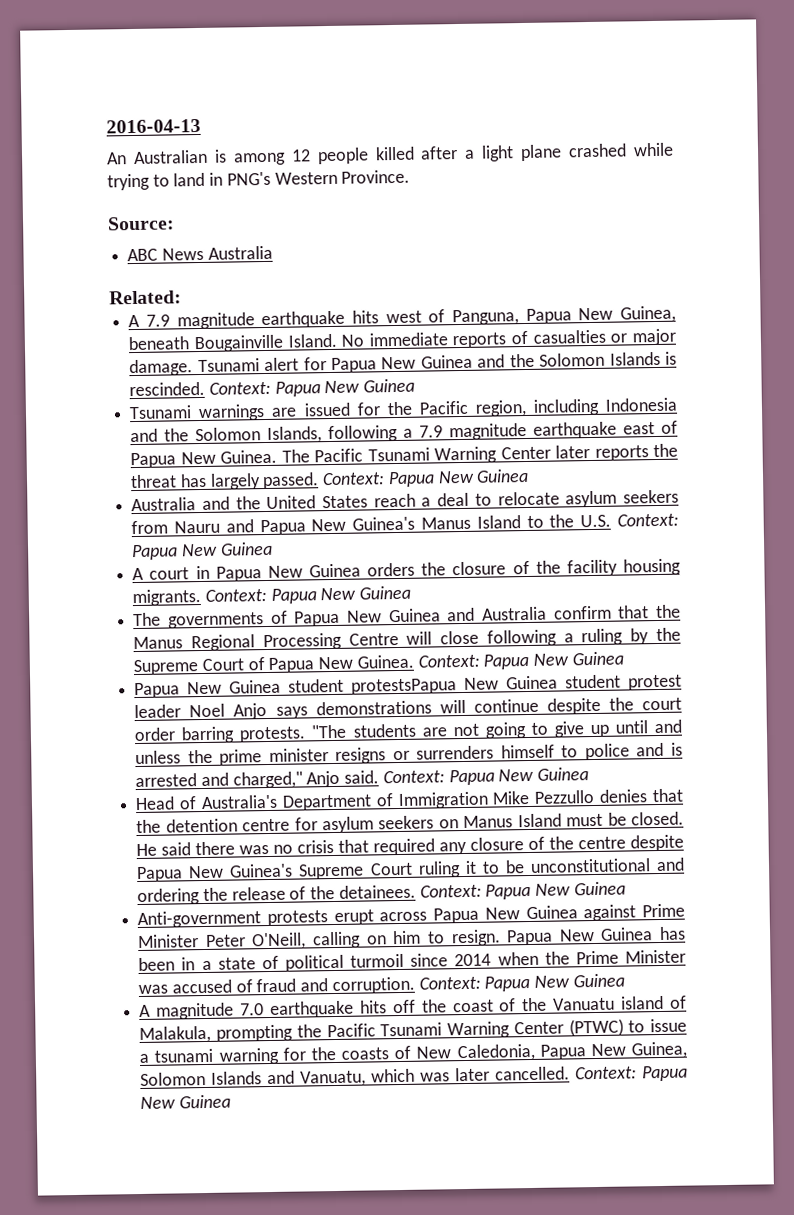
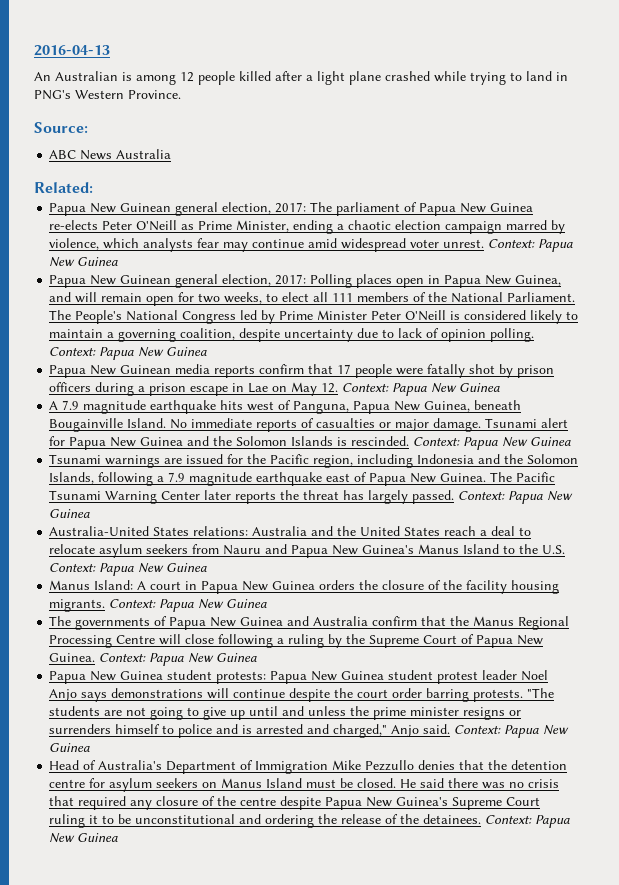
+ Papua New Guinean general election, 2017: The parliament of Papua New Guinea re-elects Peter O'Neill as Prime Minister, ending a chaotic election campaign marred by violence, which analysts fear may continue amid widespread voter unrest. Context: Papua New Guinea
+ Papua New Guinean general election, 2017: Polling places open in Papua New Guinea, and will remain open for two weeks, to elect all 111 members of the National Parliament. The People's National Congress led by Prime Minister Peter O'Neill is considered likely to maintain a governing coalition, despite uncertainty due to lack of opinion polling. Context: Papua New Guinea
+ Papua New Guinean media reports confirm that 17 people were fatally shot by prison officers during a prison escape in Lae on May 12. Context: Papua New Guinea
- Australia and the United States reach a deal to relocate asylum seekers from Nauru and Papua New Guinea's Manus Island to the U.S. Context: Papua New Guinea
+ Australia-United States relations: Australia and the United States reach a deal to relocate asylum seekers from Nauru and Papua New Guinea's Manus Island to the U.S. Context: Papua New Guinea
- A court in Papua New Guinea orders the closure of the facility housing migrants.
+ Manus Island: A court in Papua New Guinea orders the closure of the facility housing migrants.
- Papua New Guinea student protestsPapua New Guinea student protest leader Noel Anjo says demonstrations will continue despite the court order barring protests.
+ Papua New Guinea student protests: Papua New Guinea student protest leader Noel Anjo says demonstrations will continue despite the court order barring protests.
- Anti-government protests erupt across Papua New Guinea against Prime Minister Peter O'Neill, calling on him to resign. Papua New Guinea has been in a state of political turmoil since 2014 when the Prime Minister was accused of fraud and corruption. Context: Papua New Guinea
- A magnitude 7.0 earthquake hits off the coast of the Vanuatu island of Malakula, prompting the Pacific Tsunami Warning Center (PTWC) to issue a tsunami warning for the coasts of New Caledonia, Papua New Guinea, Solomon Islands and Vanuatu, which was later cancelled. Context: Papua New Guinea

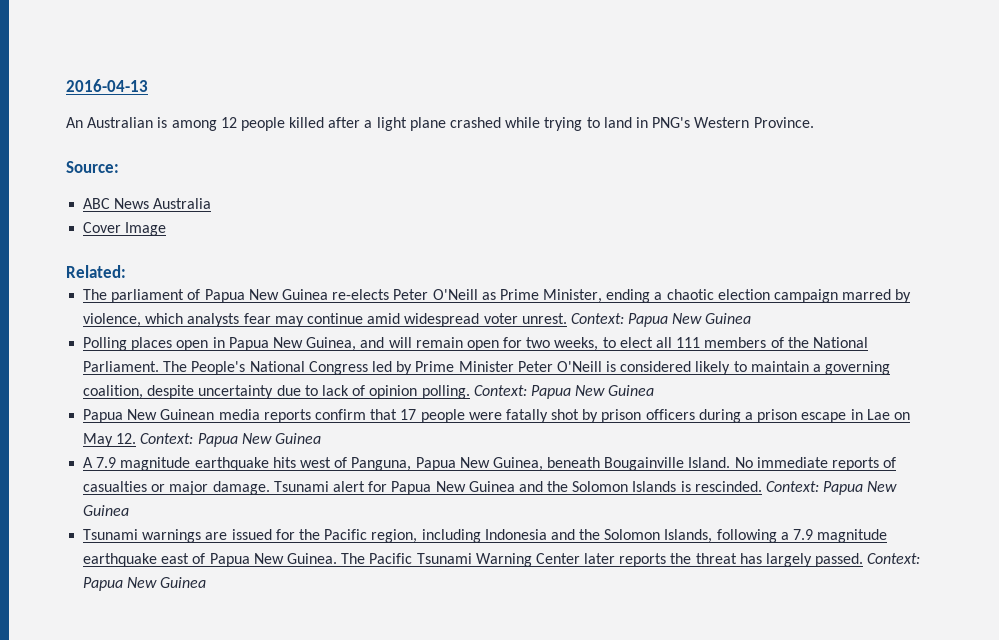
+ Cover Image
- Papua New Guinean general election, 2017: The parliament of Papua New Guinea re-elects Peter O'Neill as Prime Minister, ending a chaotic election campaign marred by violence, which analysts fear may continue amid widespread voter unrest.
+ The parliament of Papua New Guinea re-elects Peter O'Neill as Prime Minister, ending a chaotic election campaign marred by violence, which analysts fear may continue amid widespread voter unrest.
- Papua New Guinean general election, 2017: Polling places open in Papua New Guinea, and will remain open for two weeks, to elect all 111 members of the National Parliament.
+ Polling places open in Papua New Guinea, and will remain open for two weeks, to elect all 111 members of the National Parliament.
- Australia-United States relations: Australia and the United States reach a deal to relocate asylum seekers from Nauru and Papua New Guinea's Manus Island to the U.S. Context: Papua New Guinea
- Manus Island: A court in Papua New Guinea orders the closure of the facility housing migrants. Context: Papua New Guinea
- The governments of Papua New Guinea and Australia confirm that the Manus Regional Processing Centre will close following a ruling by the Supreme Court of Papua New Guinea. Context: Papua New Guinea
- Papua New Guinea student protests: Papua New Guinea student protest leader Noel Anjo says demonstrations will continue despite the court order barring protests. "The students are not going to give up until and unless the prime minister resigns or surrenders himself to police and is arrested and charged," Anjo said. Context: Papua New Guinea
- Head of Australia's Department of Immigration Mike Pezzullo denies that the detention centre for asylum seekers on Manus Island must be closed. He said there was no crisis that required any closure of the centre despite Papua New Guinea's Supreme Court ruling it to be unconstitutional and ordering the release of the detainees. Context: Papua New Guinea

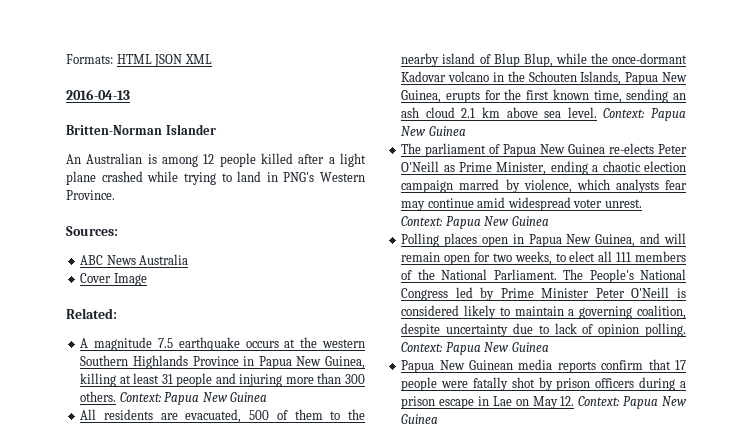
+ Formats: HTML JSON XML
+ Britten-Norman Islander
- Source:
+ Sources:
+ A magnitude 7.5 earthquake occurs at the western Southern Highlands Province in Papua New Guinea, killing at least 31 people and injuring more than 300 others. Context: Papua New Guinea
+ All residents are evacuated, 500 of them to the nearby island of Blup Blup, while the once-dormant Kadovar volcano in the Schouten Islands, Papua New Guinea, erupts for the first known time, sending an ash cloud 2.1 km above sea level. Context: Papua New Guinea
- A 7.9 magnitude earthquake hits west of Panguna, Papua New Guinea, beneath Bougainville Island. No immediate reports of casualties or major damage. Tsunami alert for Papua New Guinea and the Solomon Islands is rescinded. Context: Papua New Guinea
- Tsunami warnings are issued for the Pacific region, including Indonesia and the Solomon Islands, following a 7.9 magnitude earthquake east of Papua New Guinea. The Pacific Tsunami Warning Center later reports the threat has largely passed. Context: Papua New Guinea

